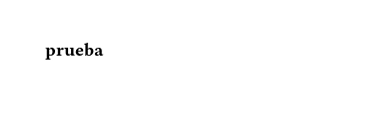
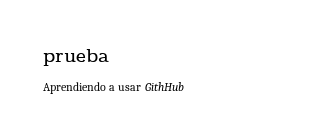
+ Aprendiendo a usar GithHub

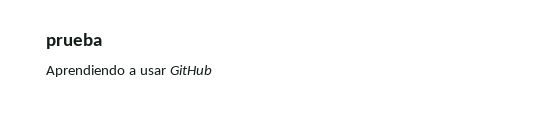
- Aprendiendo a usar GithHub
+ Aprendiendo a usar GitHub

